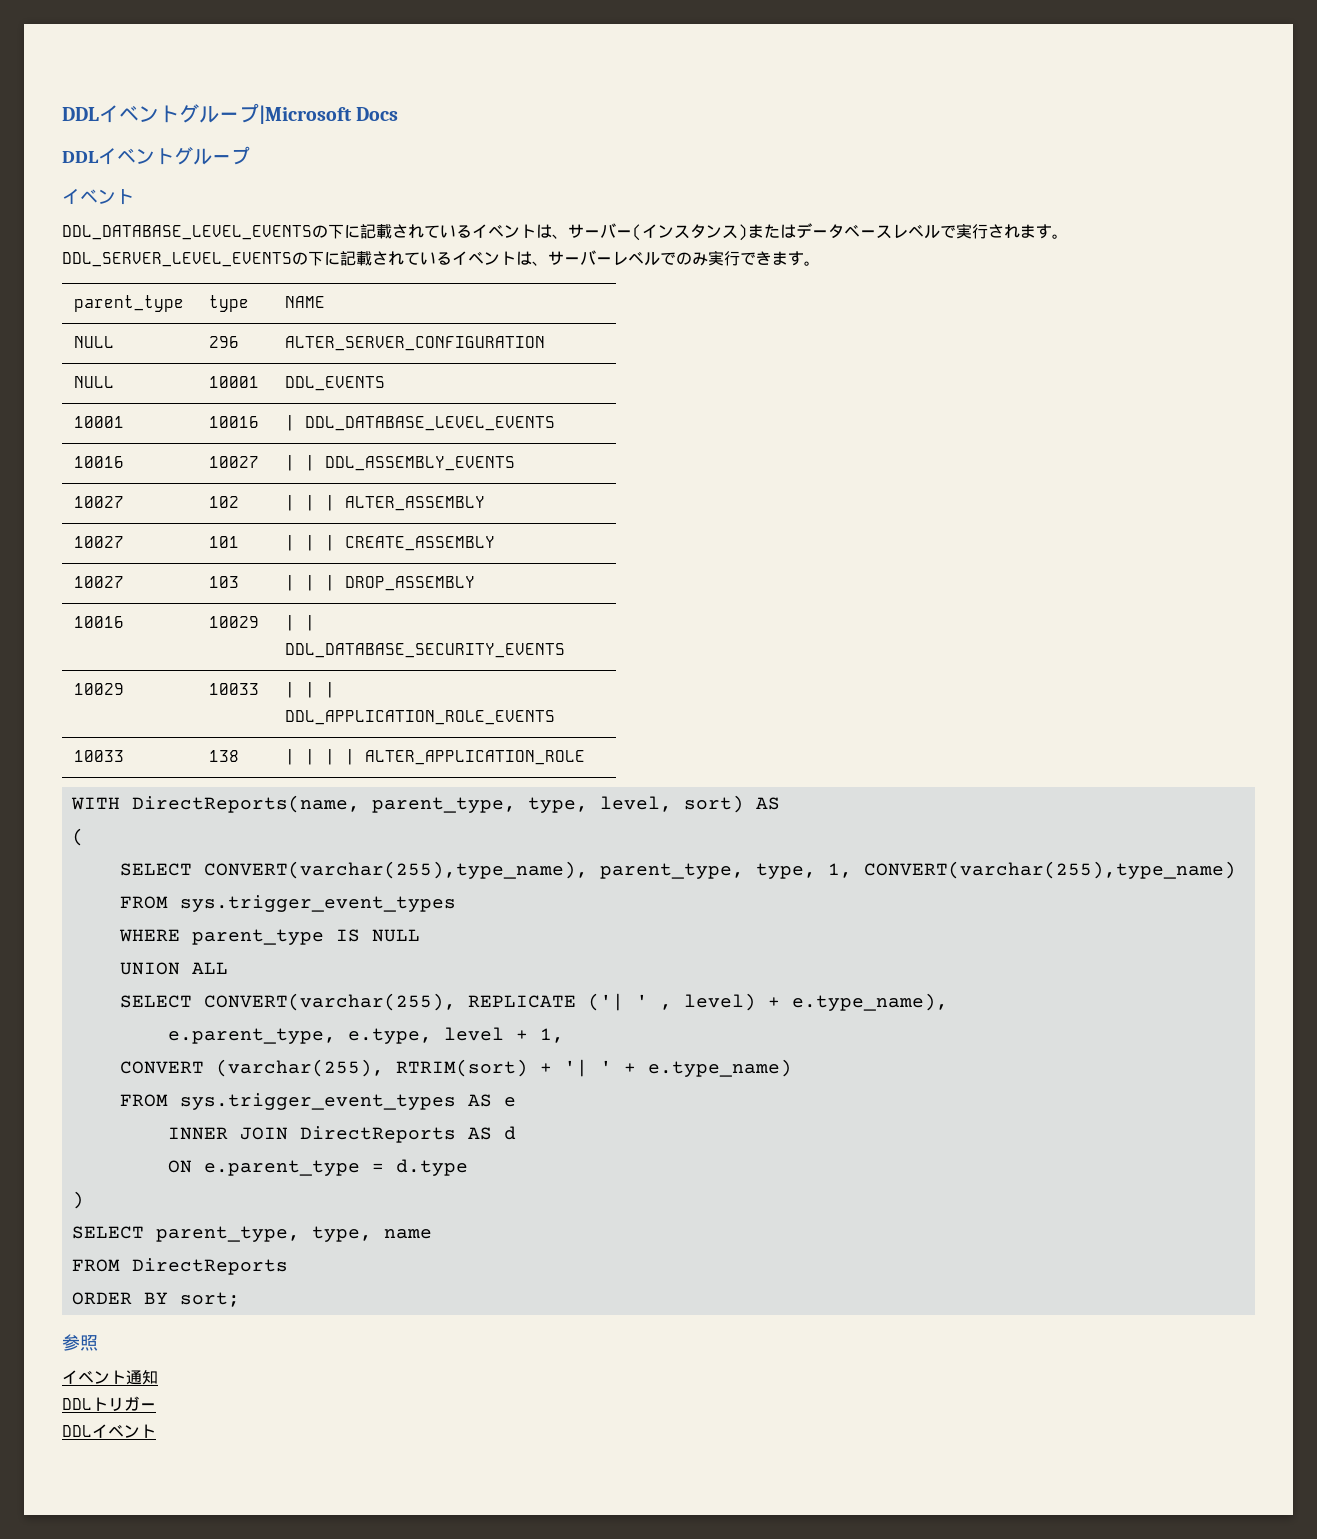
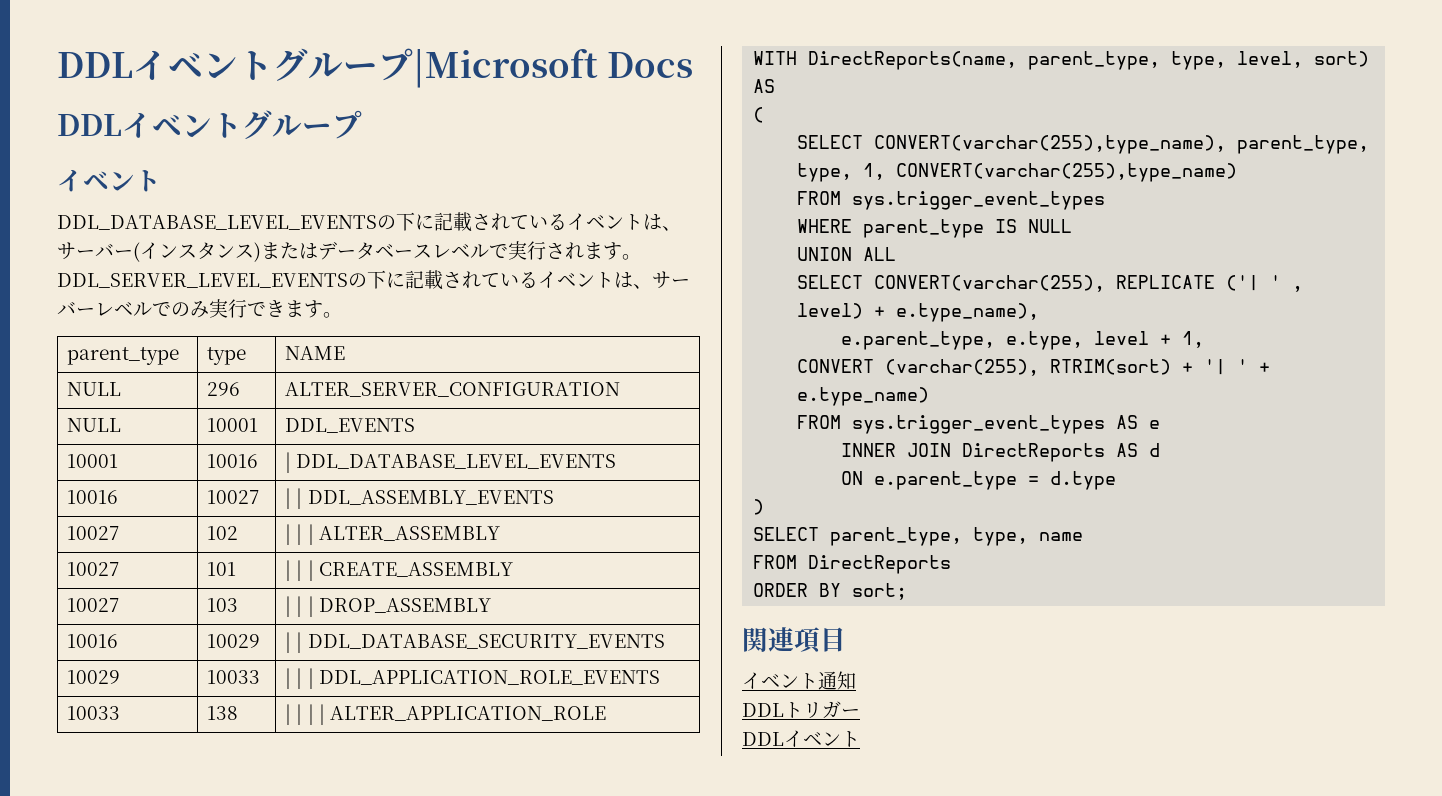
- 参照
+ 関連項目

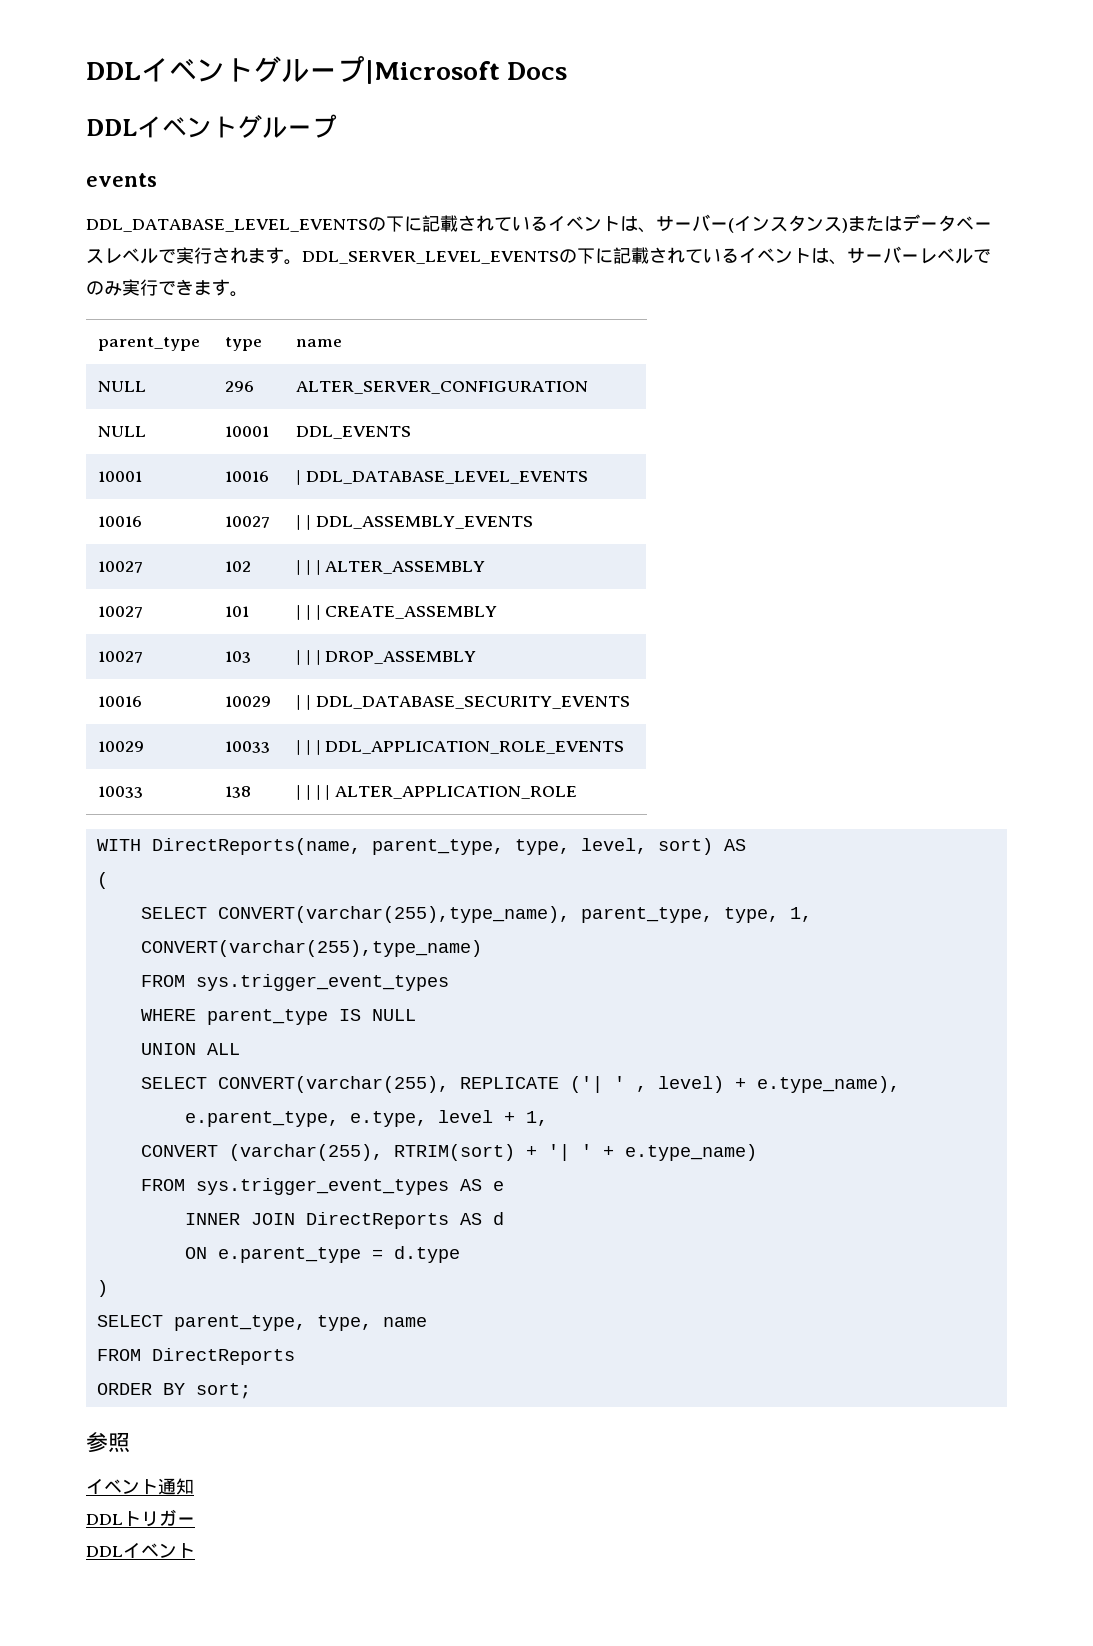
  DDLイベントグループ|Microsoft Docs
  DDLイベントグループ
- イベント
+ events
- parent_type | type | NAME
+ parent_type | type | name
- 関連項目
+ 参照

